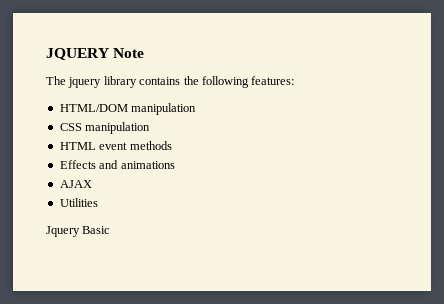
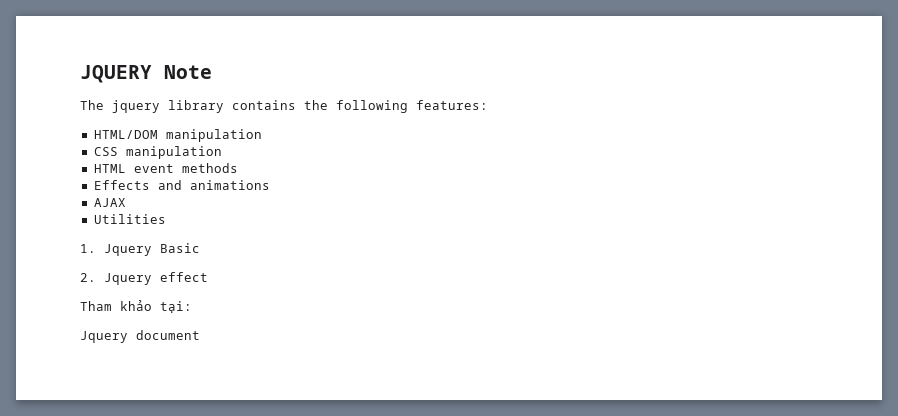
- Jquery Basic
+ 1. Jquery Basic
+ 2. Jquery effect
+ Tham khảo tại:
+ Jquery document

